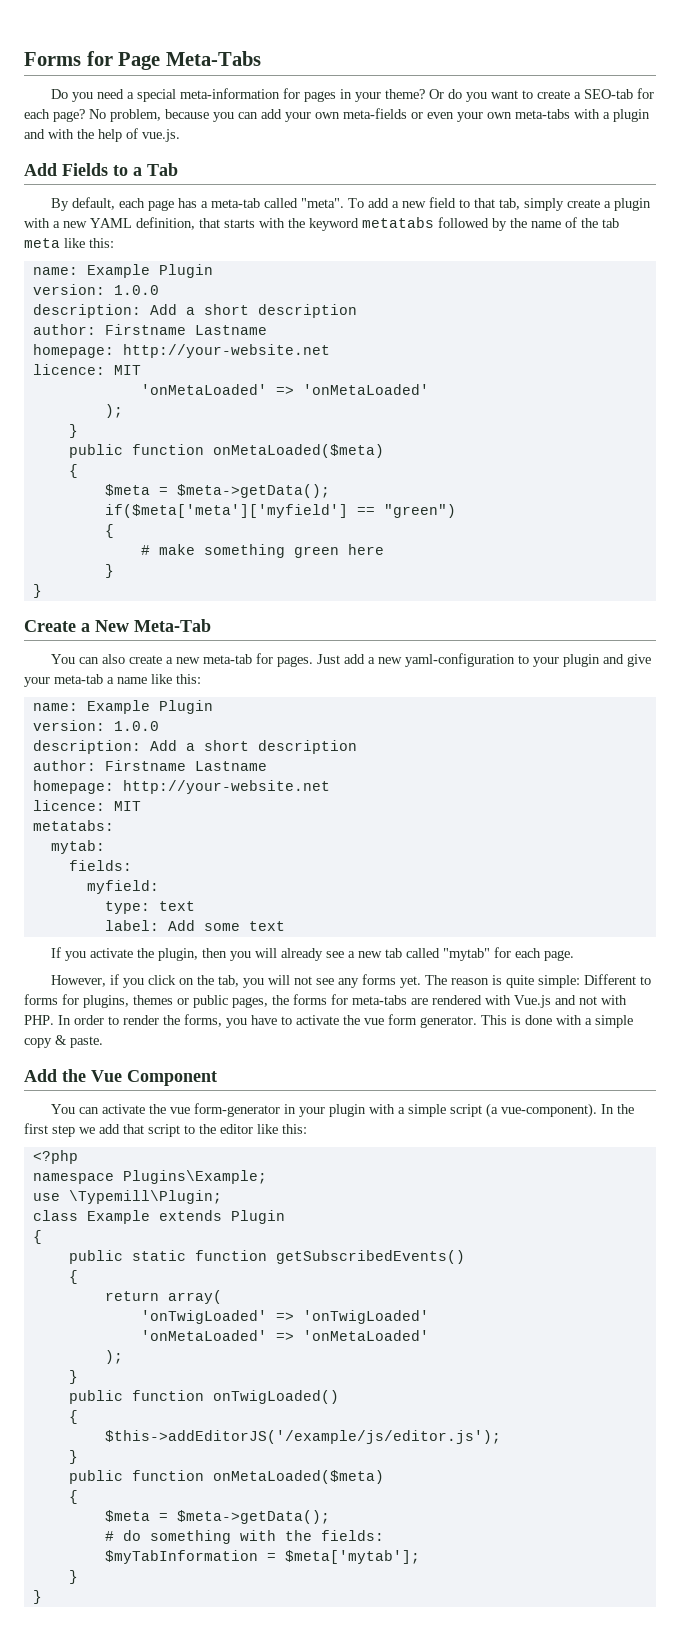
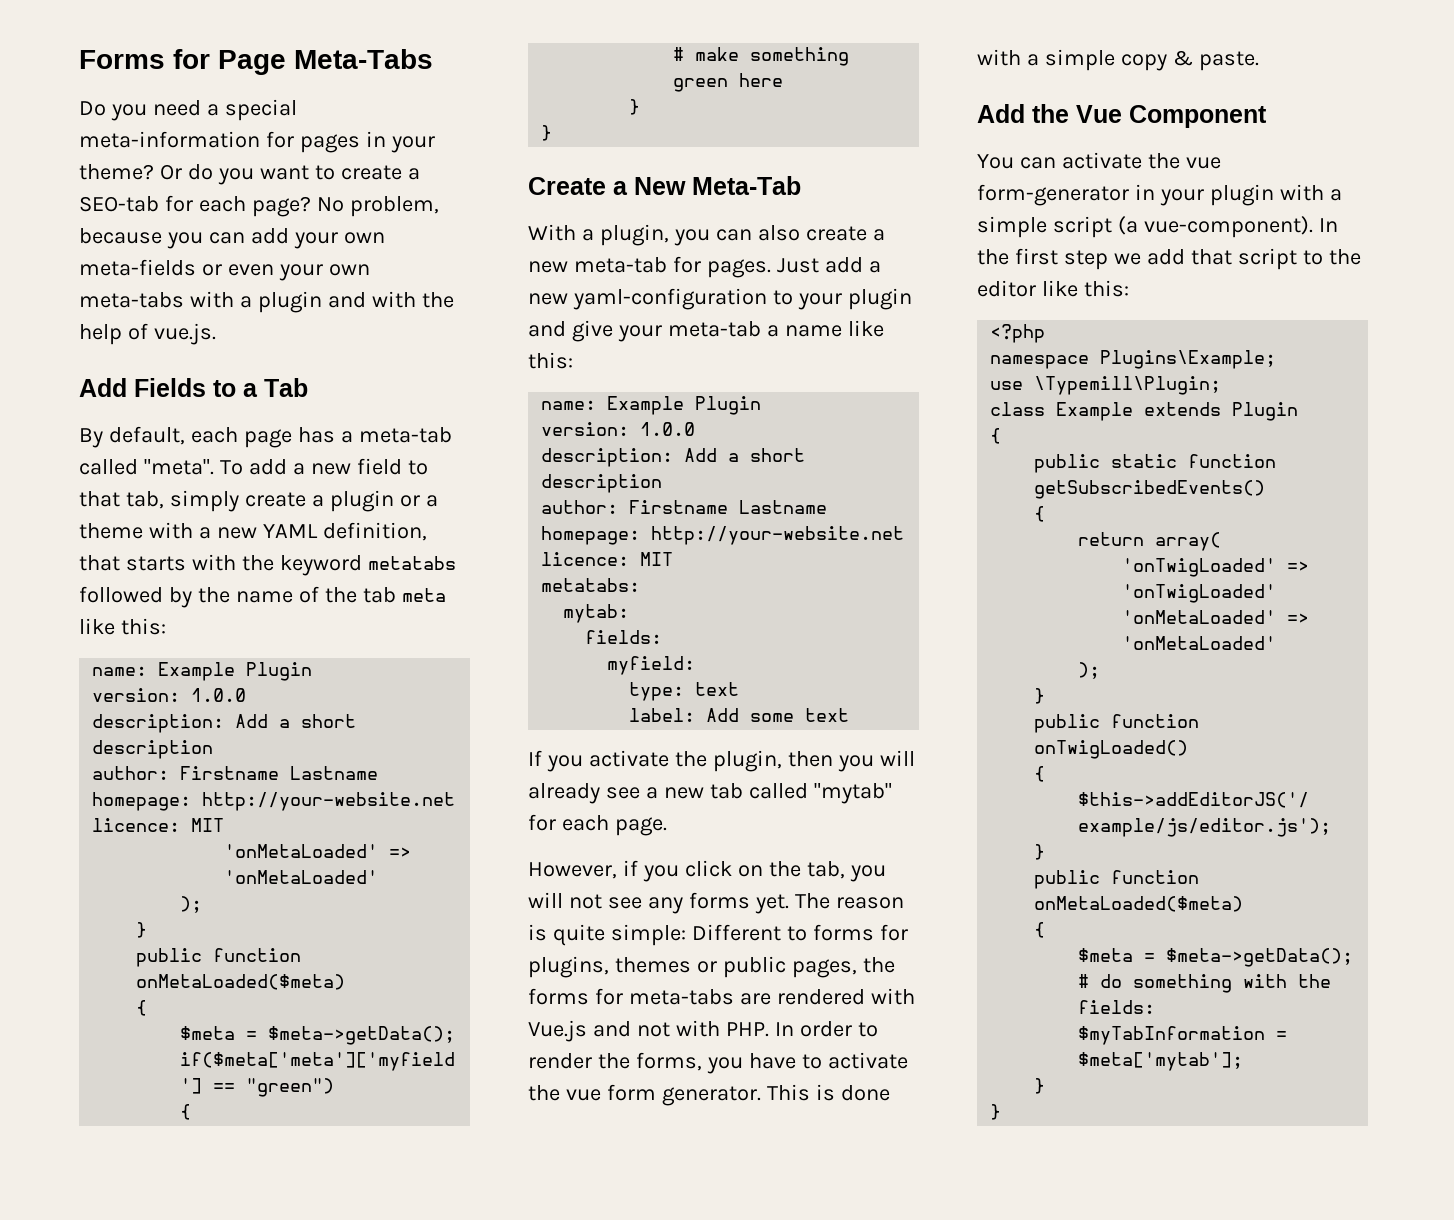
- To add a new field to that tab, simply create a plugin with a new YAML definition, that starts with the keyword metatabs followed by the name of the tab meta like this:
+ To add a new field to that tab, simply create a plugin or a theme with a new YAML definition, that starts with the keyword metatabs followed by the name of the tab meta like this:
- You can also create a new meta-tab for pages.
+ With a plugin, you can also create a new meta-tab for pages.

